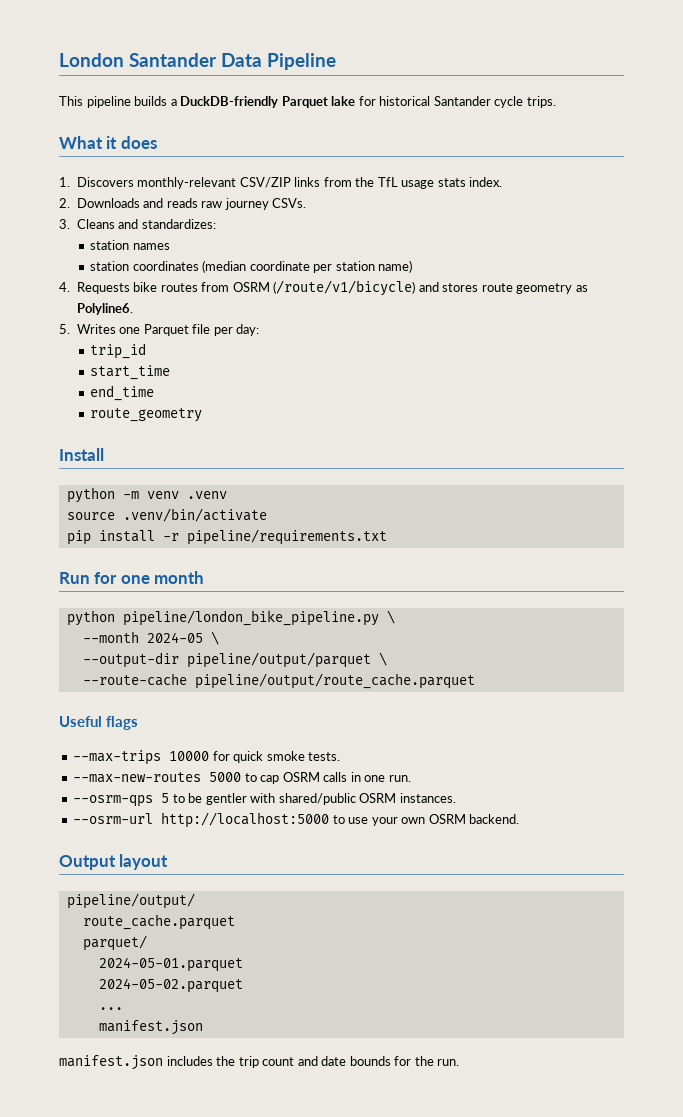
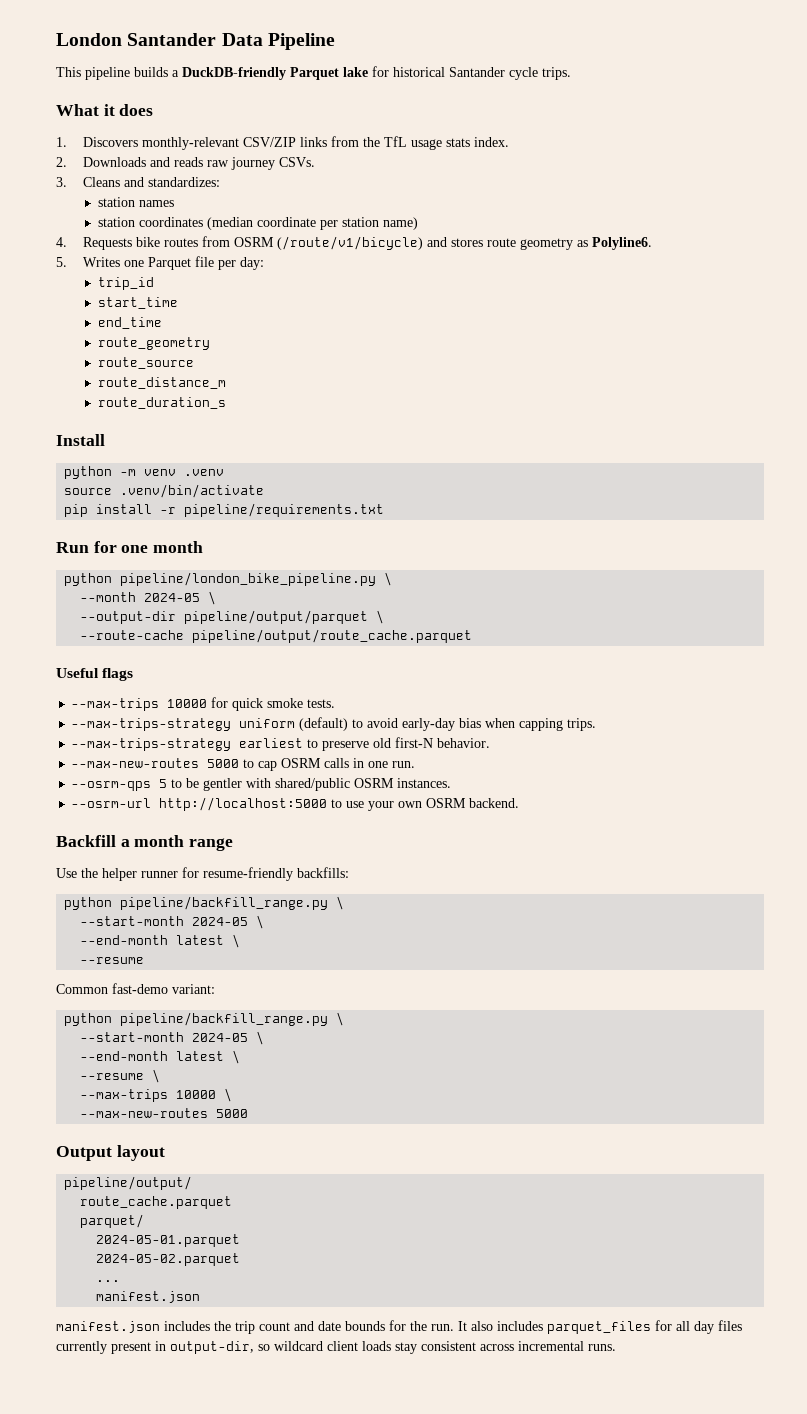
+ route_source
+ route_distance_m
+ route_duration_s
+ --max-trips-strategy uniform (default) to avoid early-day bias when capping trips.
+ --max-trips-strategy earliest to preserve old first-N behavior.
+ Backfill a month range
+ Use the helper runner for resume-friendly backfills:
+ python pipeline/backfill_range.py \
+ --start-month 2024-05 \
+ --end-month latest \
+ --resume
+ Common fast-demo variant:
+ python pipeline/backfill_range.py \
+ --start-month 2024-05 \
+ --end-month latest \
+ --resume \
+ --max-trips 10000 \
+ --max-new-routes 5000
+ It also includes parquet_files for all day files currently present in output-dir, so wildcard client loads stay consistent across incremental runs.

